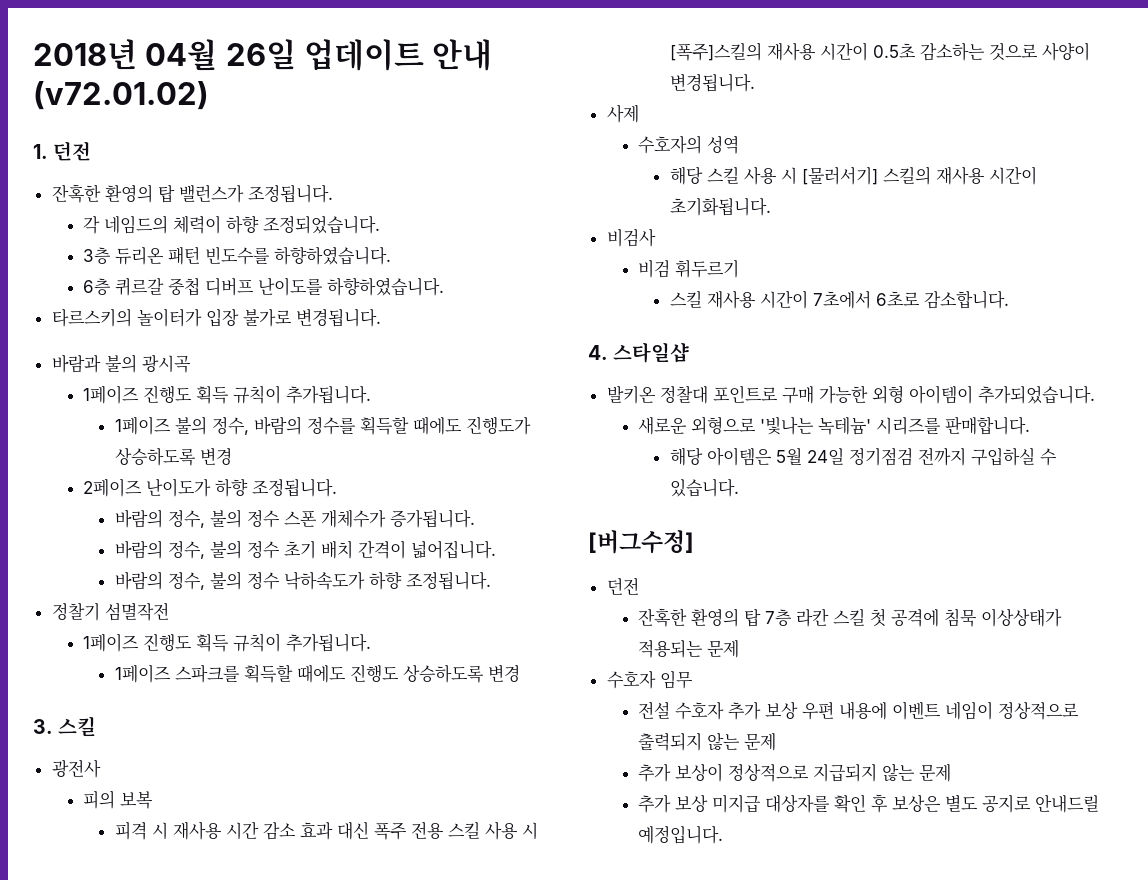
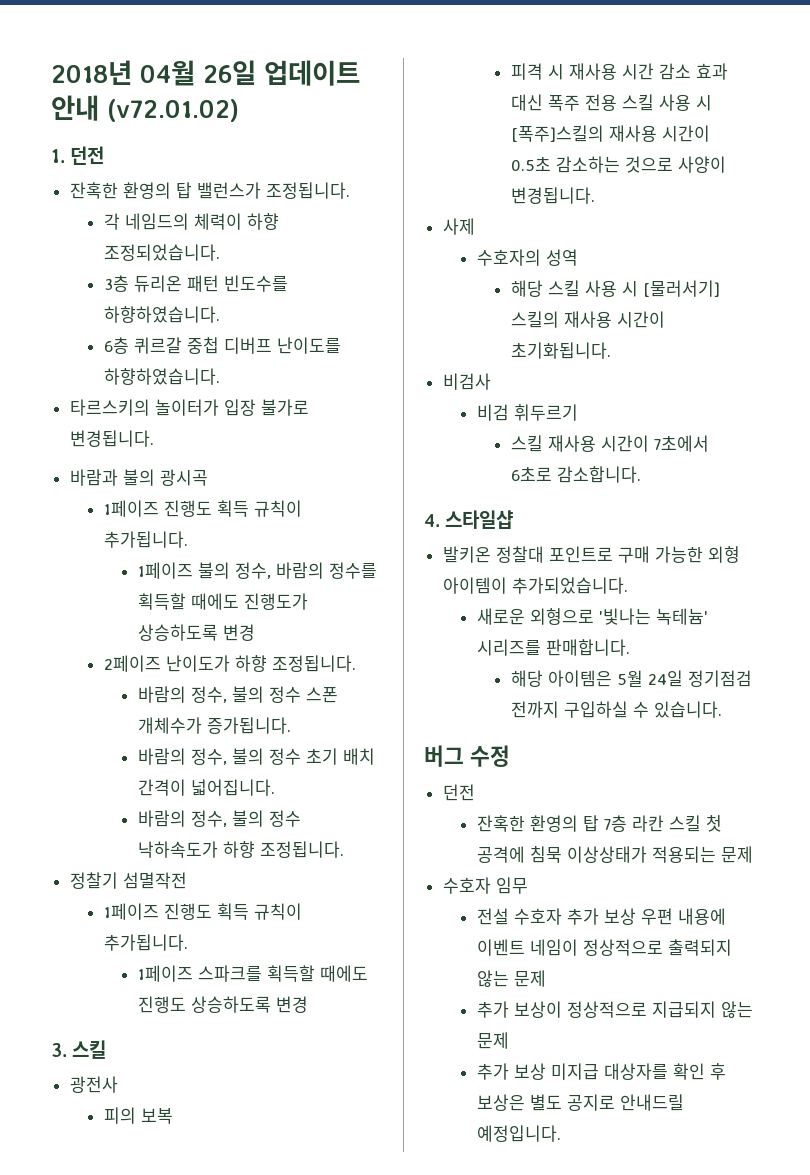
- [버그수정]
+ 버그 수정

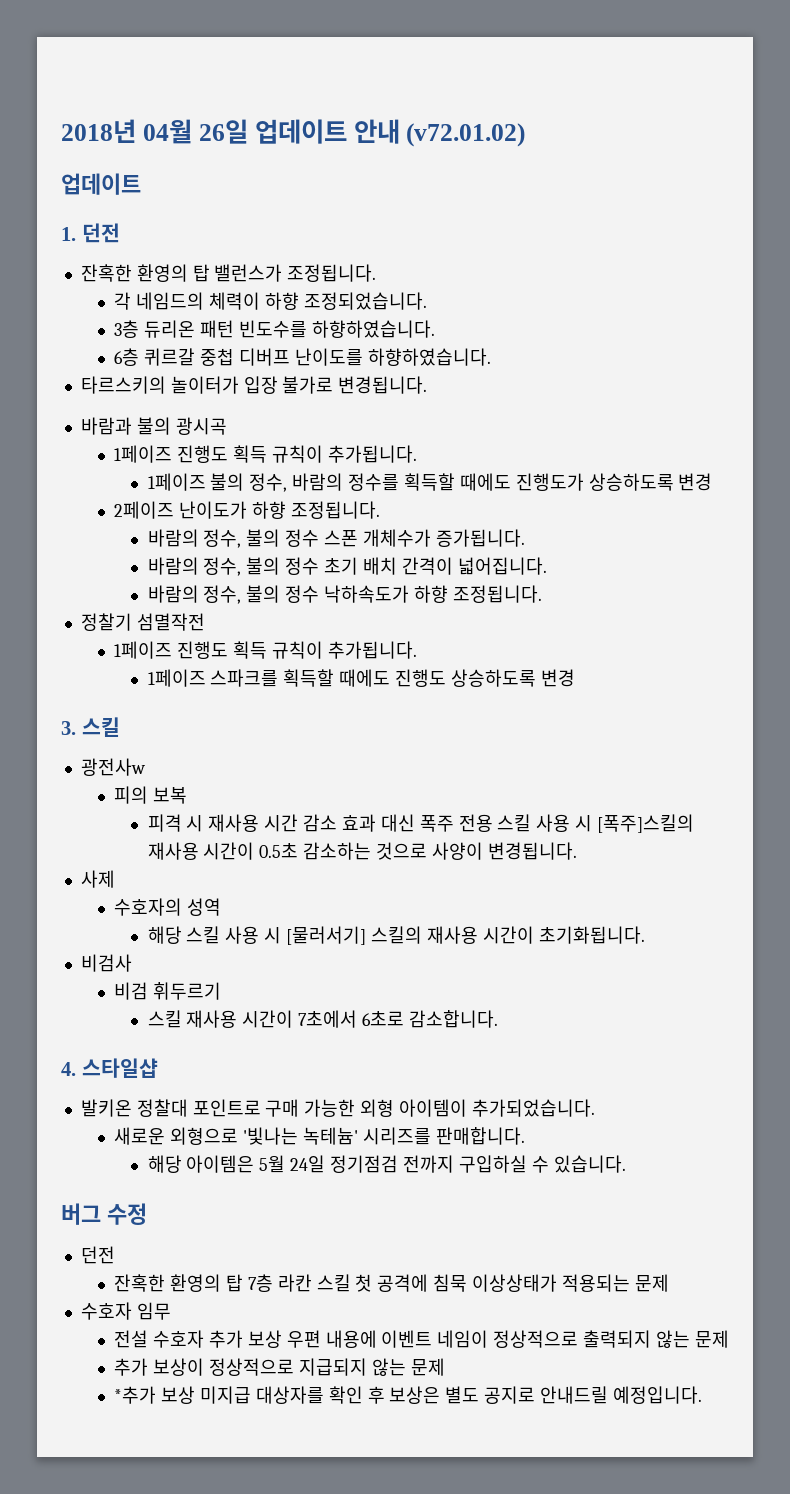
  2018년 04월 26일 업데이트 안내 (v72.01.02)
+ 업데이트
- 광전사
+ 광전사w
- 추가 보상 미지급 대상자를 확인 후 보상은 별도 공지로 안내드릴 예정입니다.
+ *추가 보상 미지급 대상자를 확인 후 보상은 별도 공지로 안내드릴 예정입니다.

